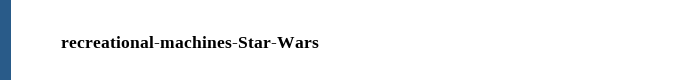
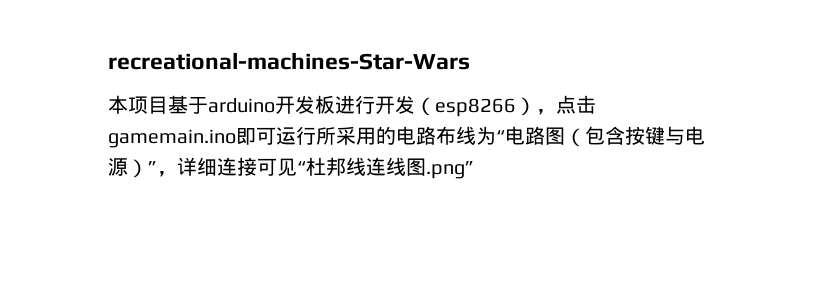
+ 本项目基于arduino开发板进行开发（esp8266），点击gamemain.ino即可运行所采用的电路布线为“电路图（包含按键与电源）”，详细连接可见“杜邦线连线图.png”

